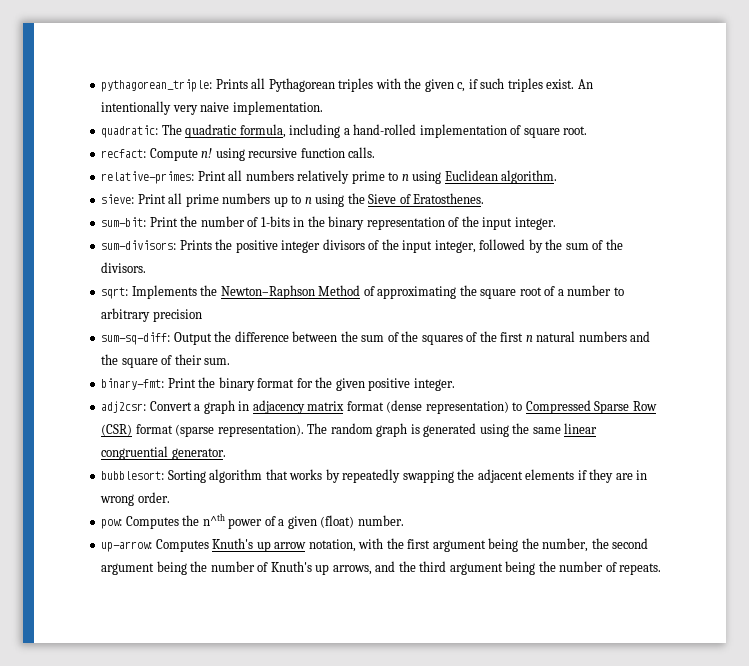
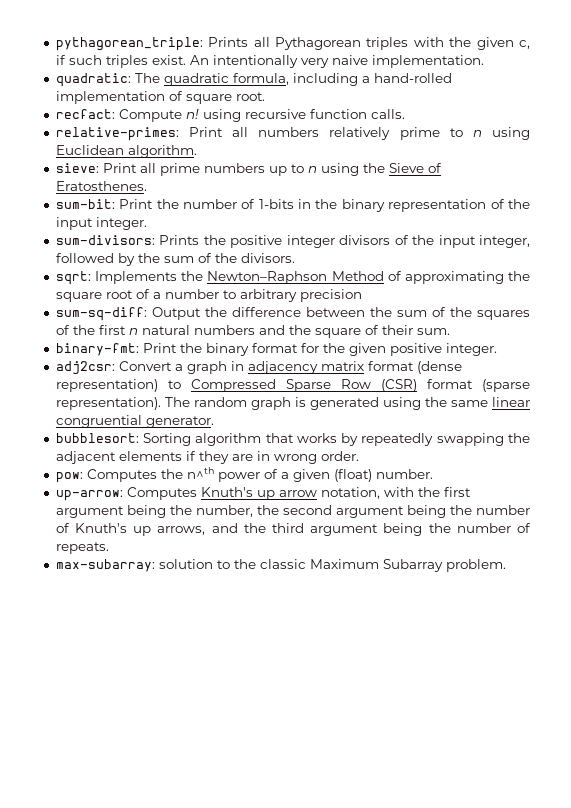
+ max-subarray: solution to the classic Maximum Subarray problem.

